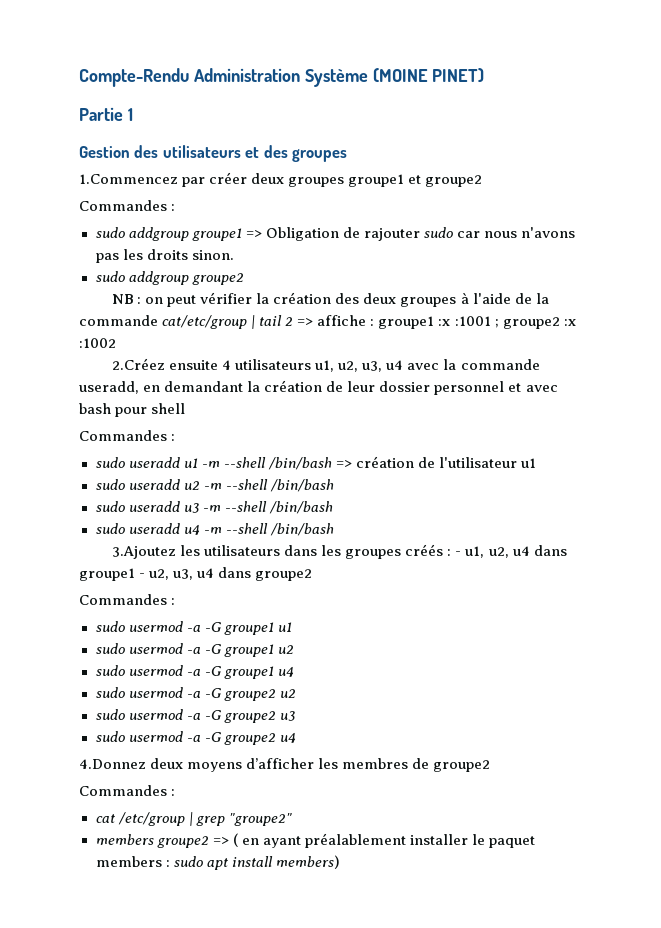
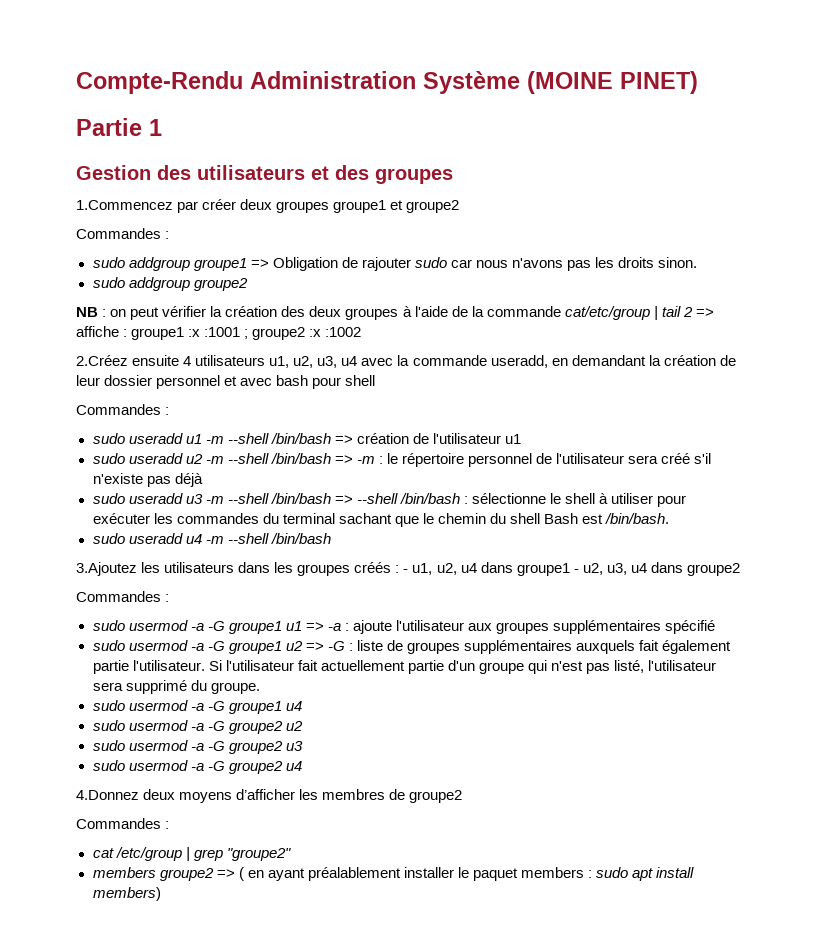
- sudo useradd u2 -m --shell /bin/bash
+ sudo useradd u2 -m --shell /bin/bash => -m : le répertoire personnel de l'utilisateur sera créé s'il n'existe pas déjà
- sudo useradd u3 -m --shell /bin/bash
+ sudo useradd u3 -m --shell /bin/bash => --shell /bin/bash : sélectionne le shell à utiliser pour exécuter les commandes du terminal sachant que le chemin du shell Bash est /bin/bash.
- sudo usermod -a -G groupe1 u1
+ sudo usermod -a -G groupe1 u1 => -a : ajoute l'utilisateur aux groupes supplémentaires spécifié
- sudo usermod -a -G groupe1 u2
+ sudo usermod -a -G groupe1 u2 => -G : liste de groupes supplémentaires auxquels fait également partie l'utilisateur. Si l'utilisateur fait actuellement partie d'un groupe qui n'est pas listé, l'utilisateur sera supprimé du groupe.

